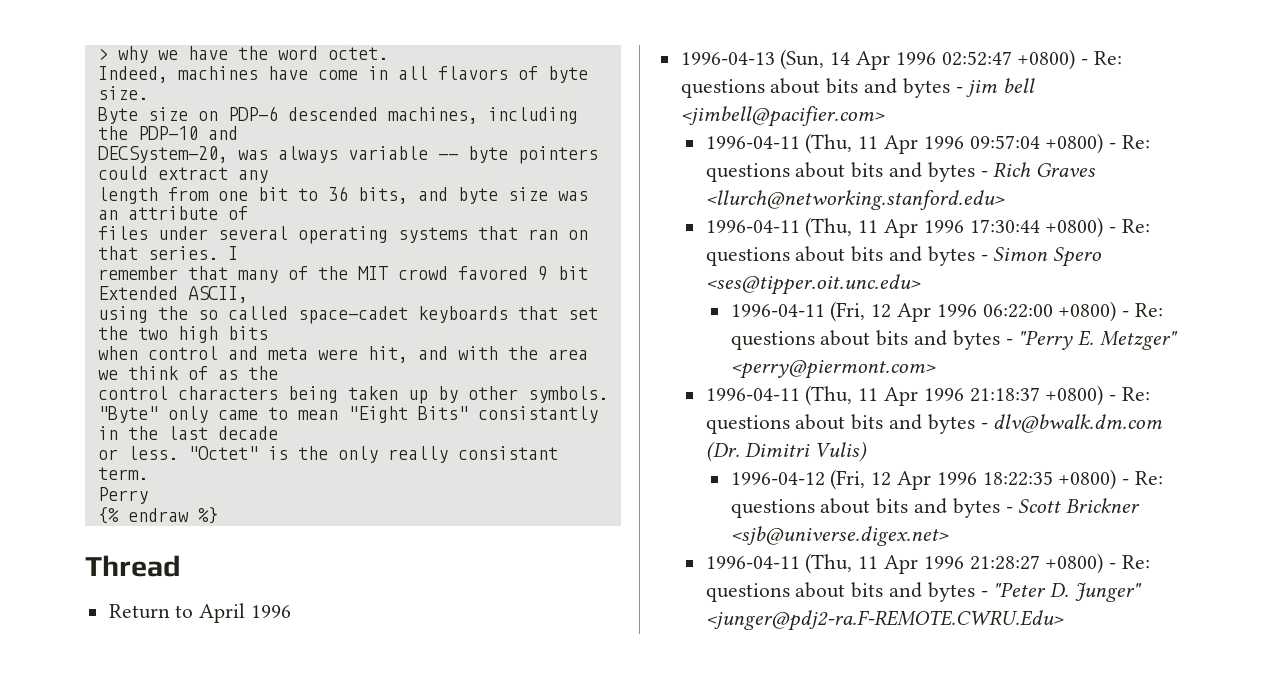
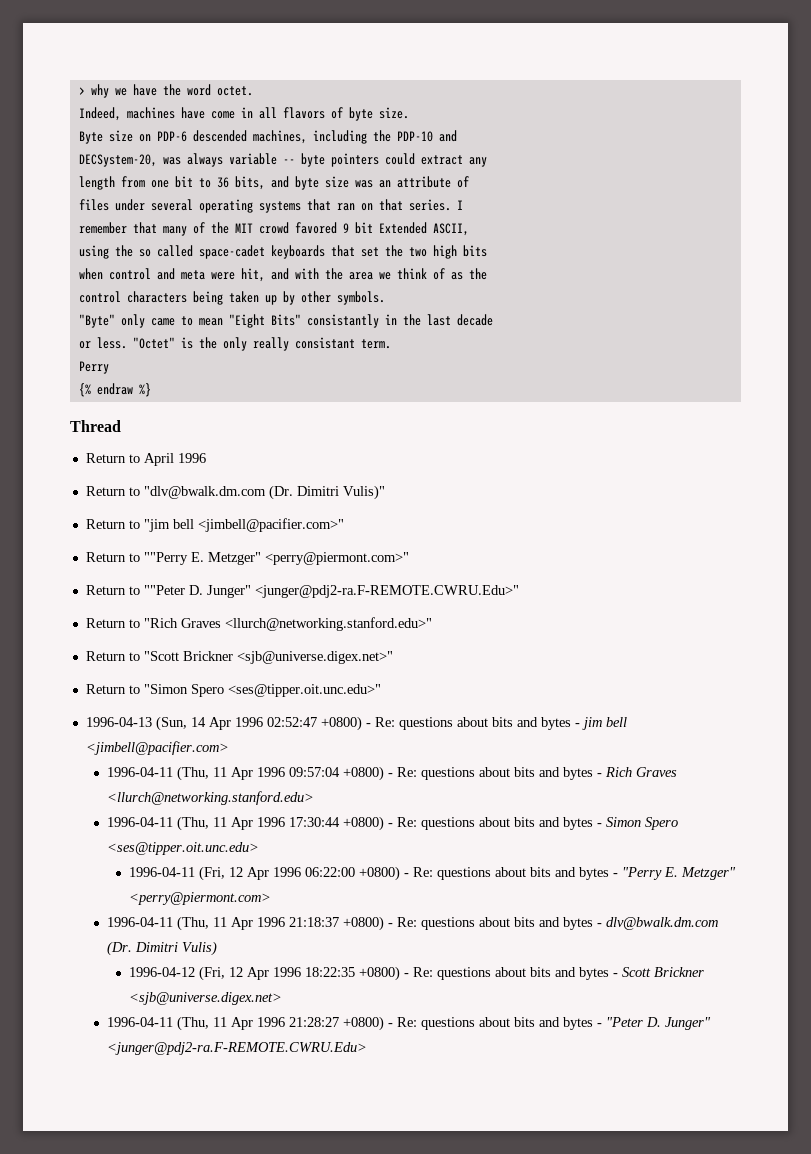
+ Return to "dlv@bwalk.dm.com (Dr. Dimitri Vulis)"
+ Return to "jim bell <jimbell@pacifier.com>"
+ Return to ""Perry E. Metzger" <perry@piermont.com>"
+ Return to ""Peter D. Junger" <junger@pdj2-ra.F-REMOTE.CWRU.Edu>"
+ Return to "Rich Graves <llurch@networking.stanford.edu>"
+ Return to "Scott Brickner <sjb@universe.digex.net>"
+ Return to "Simon Spero <ses@tipper.oit.unc.edu>"

